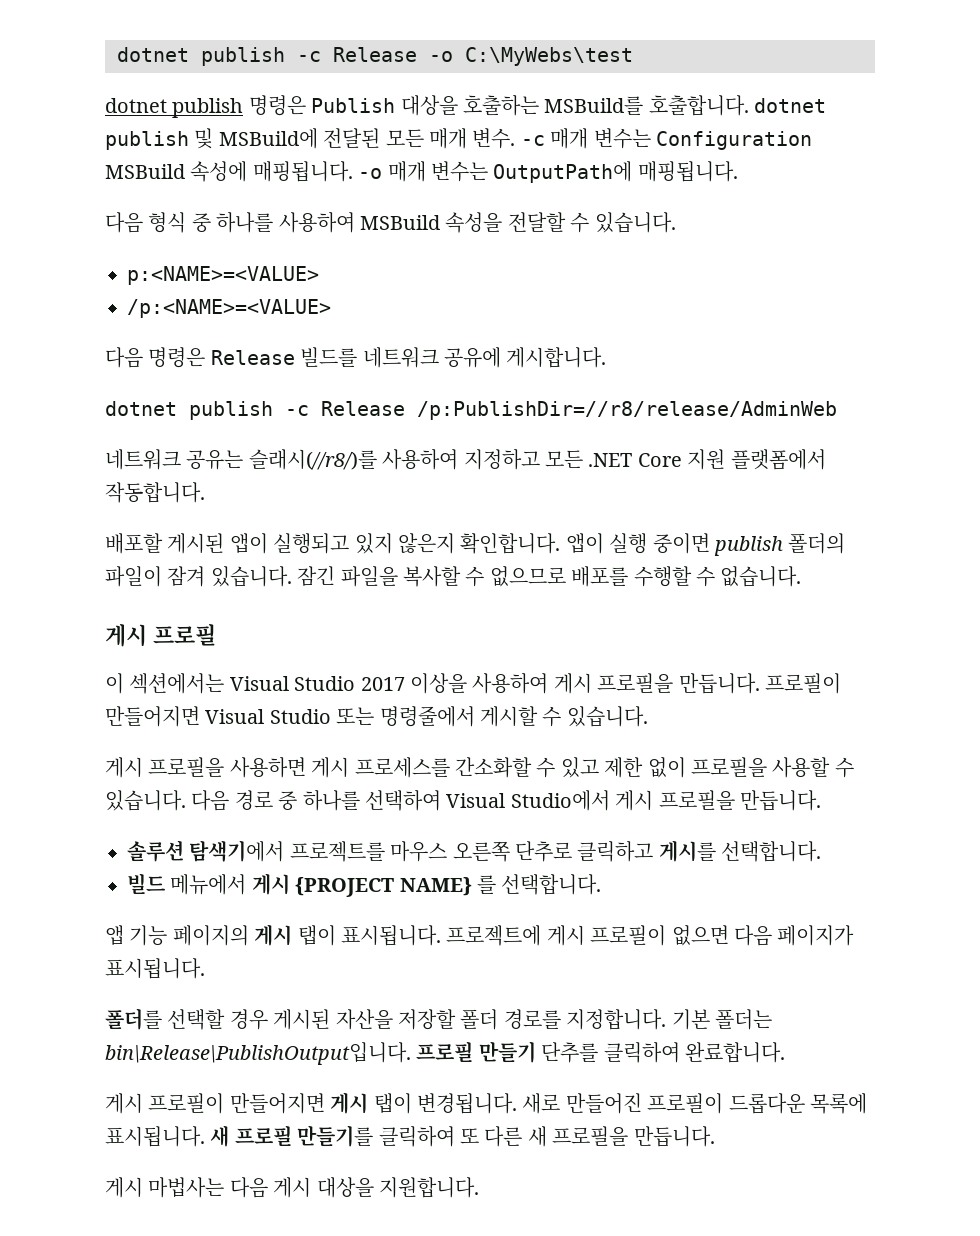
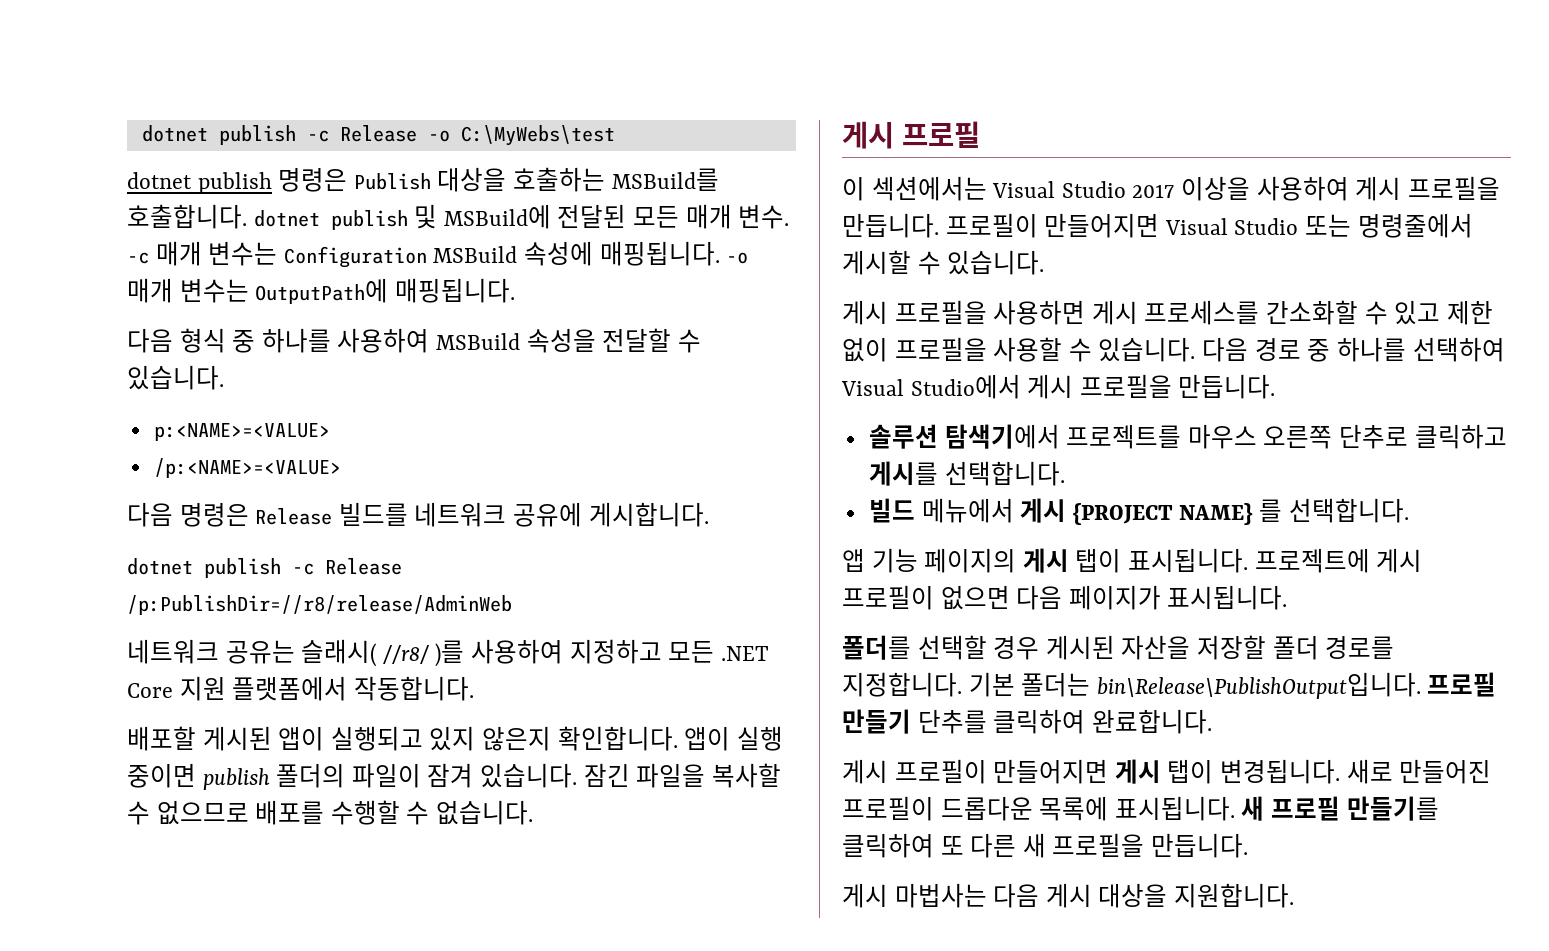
- 네트워크 공유는 슬래시(//r8/)를 사용하여 지정하고 모든 .NET Core 지원 플랫폼에서 작동합니다.
+ 네트워크 공유는 슬래시( //r8/ )를 사용하여 지정하고 모든 .NET Core 지원 플랫폼에서 작동합니다.

